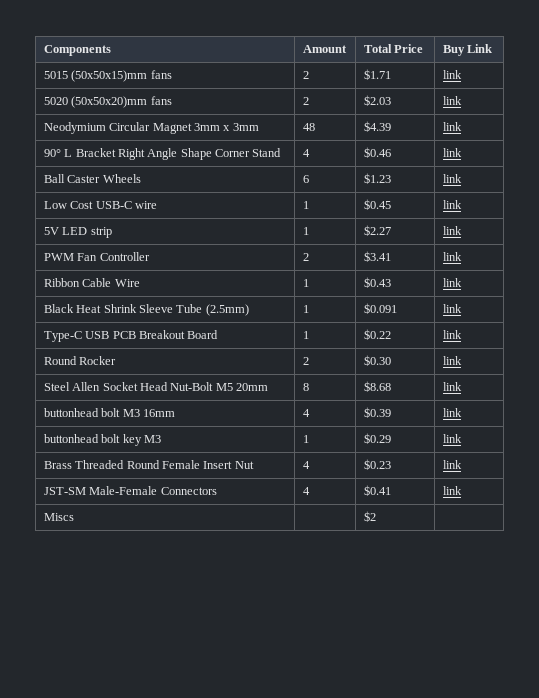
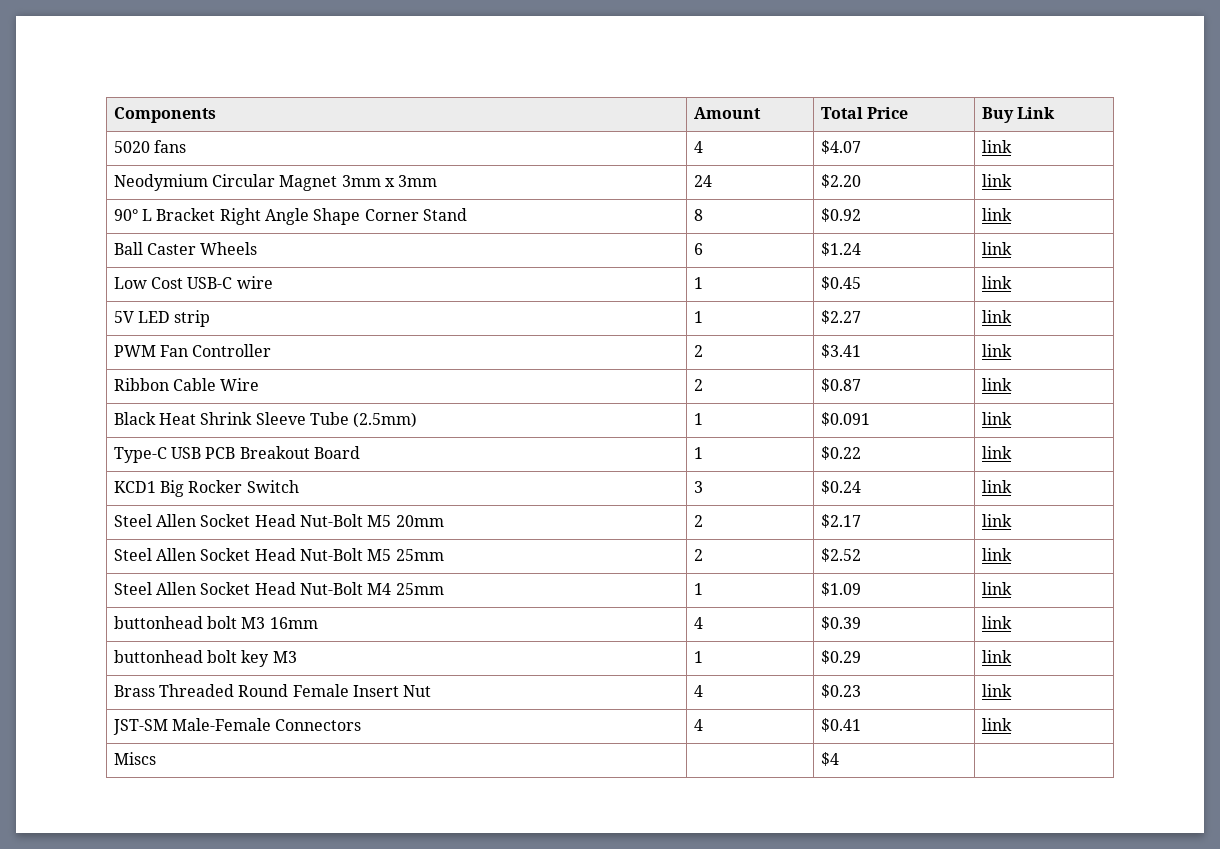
- 5015 (50x50x15)mm fans | 2 | $1.71 | link
- 5020 (50x50x20)mm fans | 2 | $2.03 | link
+ 5020 fans | 4 | $4.07 | link
- Neodymium Circular Magnet 3mm x 3mm | 48 | $4.39 | link
+ Neodymium Circular Magnet 3mm x 3mm | 24 | $2.20 | link
- 90° L Bracket Right Angle Shape Corner Stand | 4 | $0.46 | link
+ 90° L Bracket Right Angle Shape Corner Stand | 8 | $0.92 | link
- Ball Caster Wheels | 6 | $1.23 | link
+ Ball Caster Wheels | 6 | $1.24 | link
- Ribbon Cable Wire | 1 | $0.43 | link
+ Ribbon Cable Wire | 2 | $0.87 | link
- Round Rocker | 2 | $0.30 | link
+ KCD1 Big Rocker Switch | 3 | $0.24 | link
- Steel Allen Socket Head Nut-Bolt M5 20mm | 8 | $8.68 | link
+ Steel Allen Socket Head Nut-Bolt M5 20mm | 2 | $2.17 | link
+ Steel Allen Socket Head Nut-Bolt M5 25mm | 2 | $2.52 | link
+ Steel Allen Socket Head Nut-Bolt M4 25mm | 1 | $1.09 | link
- Miscs | | $2 |
+ Miscs | | $4 |

